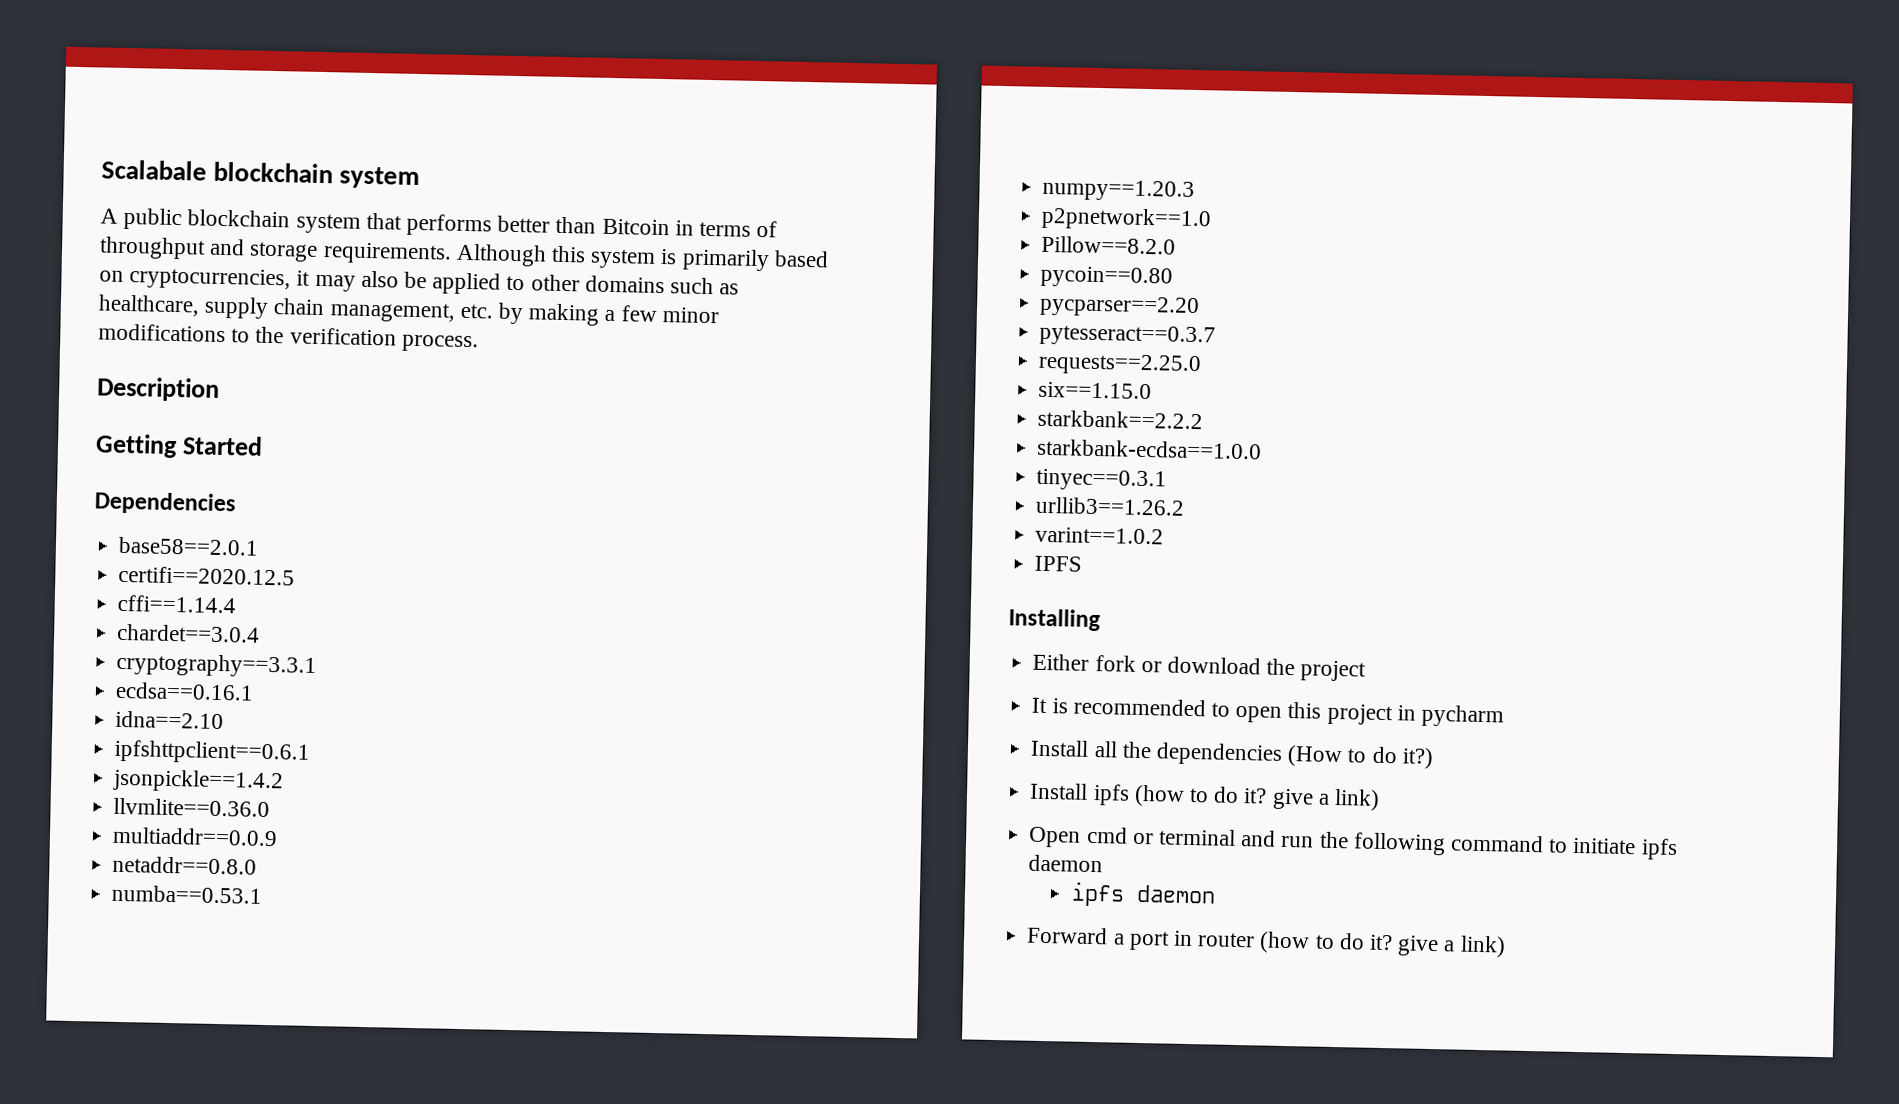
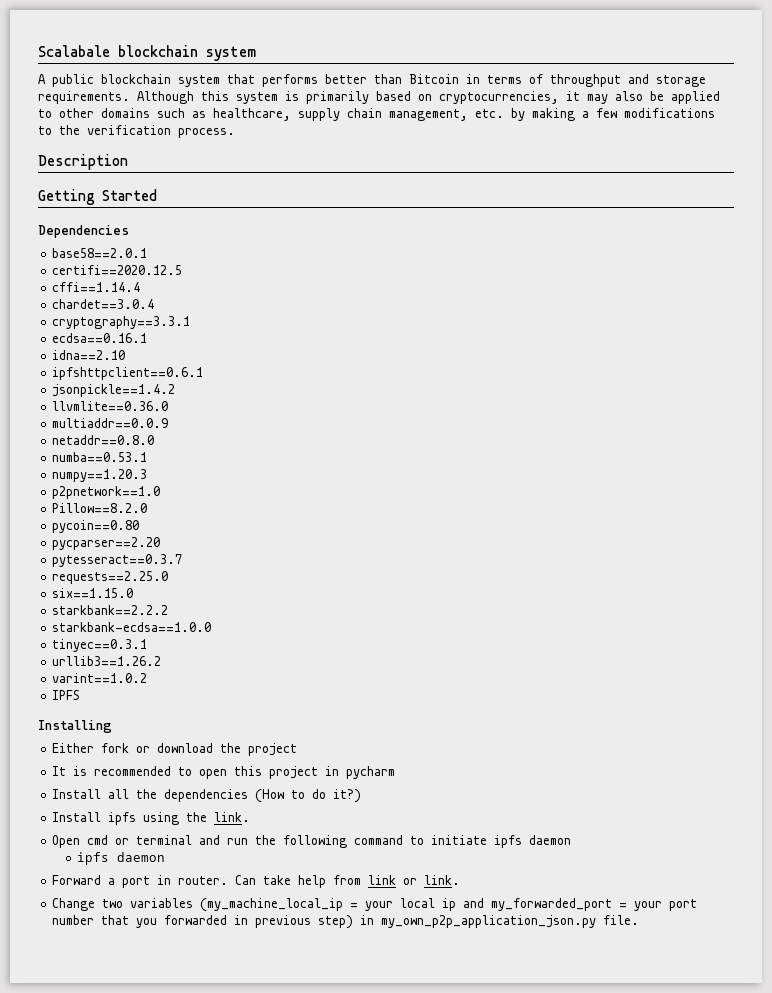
- Although this system is primarily based on cryptocurrencies, it may also be applied to other domains such as healthcare, supply chain management, etc. by making a few minor modifications to the verification process.
+ Although this system is primarily based on cryptocurrencies, it may also be applied to other domains such as healthcare, supply chain management, etc. by making a few modifications to the verification process.
- Install ipfs (how to do it? give a link)
+ Install ipfs using the link.
- Forward a port in router (how to do it? give a link)
+ Forward a port in router. Can take help from link or link.
+ Change two variables (my_machine_local_ip = your local ip and my_forwarded_port = your port number that you forwarded in previous step) in my_own_p2p_application_json.py file.

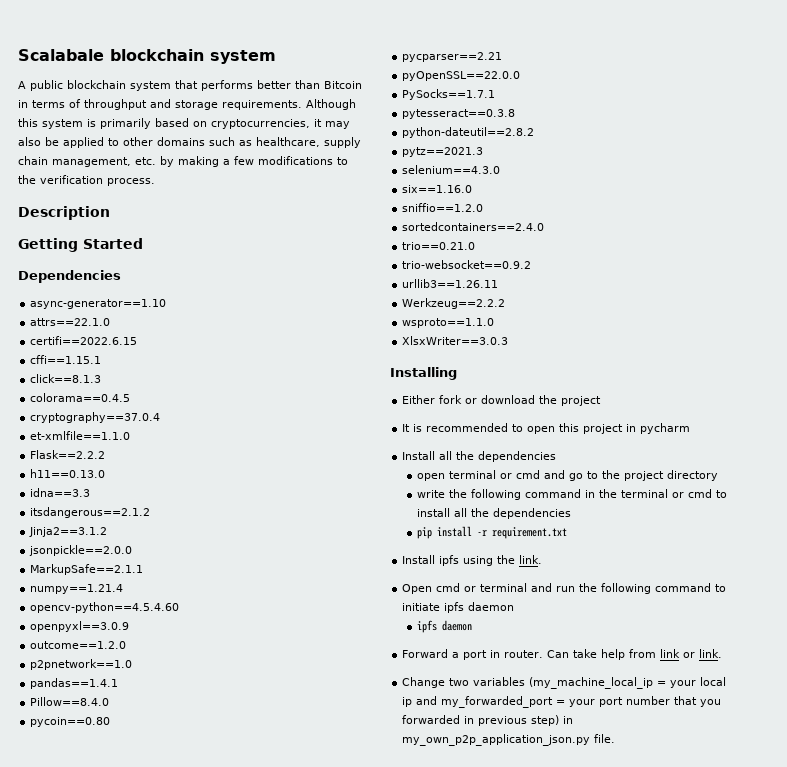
- base58==2.0.1
- certifi==2020.12.5
- cffi==1.14.4
- chardet==3.0.4
- cryptography==3.3.1
- ecdsa==0.16.1
- idna==2.10
- ipfshttpclient==0.6.1
- jsonpickle==1.4.2
- llvmlite==0.36.0
- multiaddr==0.0.9
- netaddr==0.8.0
- numba==0.53.1
- numpy==1.20.3
+ async-generator==1.10
+ attrs==22.1.0
+ certifi==2022.6.15
+ cffi==1.15.1
+ click==8.1.3
+ colorama==0.4.5
+ cryptography==37.0.4
+ et-xmlfile==1.1.0
+ Flask==2.2.2
+ h11==0.13.0
+ idna==3.3
+ itsdangerous==2.1.2
+ Jinja2==3.1.2
+ jsonpickle==2.0.0
+ MarkupSafe==2.1.1
+ numpy==1.21.4
+ opencv-python==4.5.4.60
+ openpyxl==3.0.9
+ outcome==1.2.0
- Pillow==8.2.0
+ pandas==1.4.1
+ Pillow==8.4.0
- pycparser==2.20
- pytesseract==0.3.7
- requests==2.25.0
- six==1.15.0
- starkbank==2.2.2
- starkbank-ecdsa==1.0.0
- tinyec==0.3.1
- urllib3==1.26.2
- varint==1.0.2
- IPFS
+ pycparser==2.21
+ pyOpenSSL==22.0.0
+ PySocks==1.7.1
+ pytesseract==0.3.8
+ python-dateutil==2.8.2
+ pytz==2021.3
+ selenium==4.3.0
+ six==1.16.0
+ sniffio==1.2.0
+ sortedcontainers==2.4.0
+ trio==0.21.0
+ trio-websocket==0.9.2
+ urllib3==1.26.11
+ Werkzeug==2.2.2
+ wsproto==1.1.0
+ XlsxWriter==3.0.3
- Install all the dependencies (How to do it?)
+ Install all the dependencies
+ open terminal or cmd and go to the project directory
+ write the following command in the terminal or cmd to install all the dependencies
+ pip install -r requirement.txt

